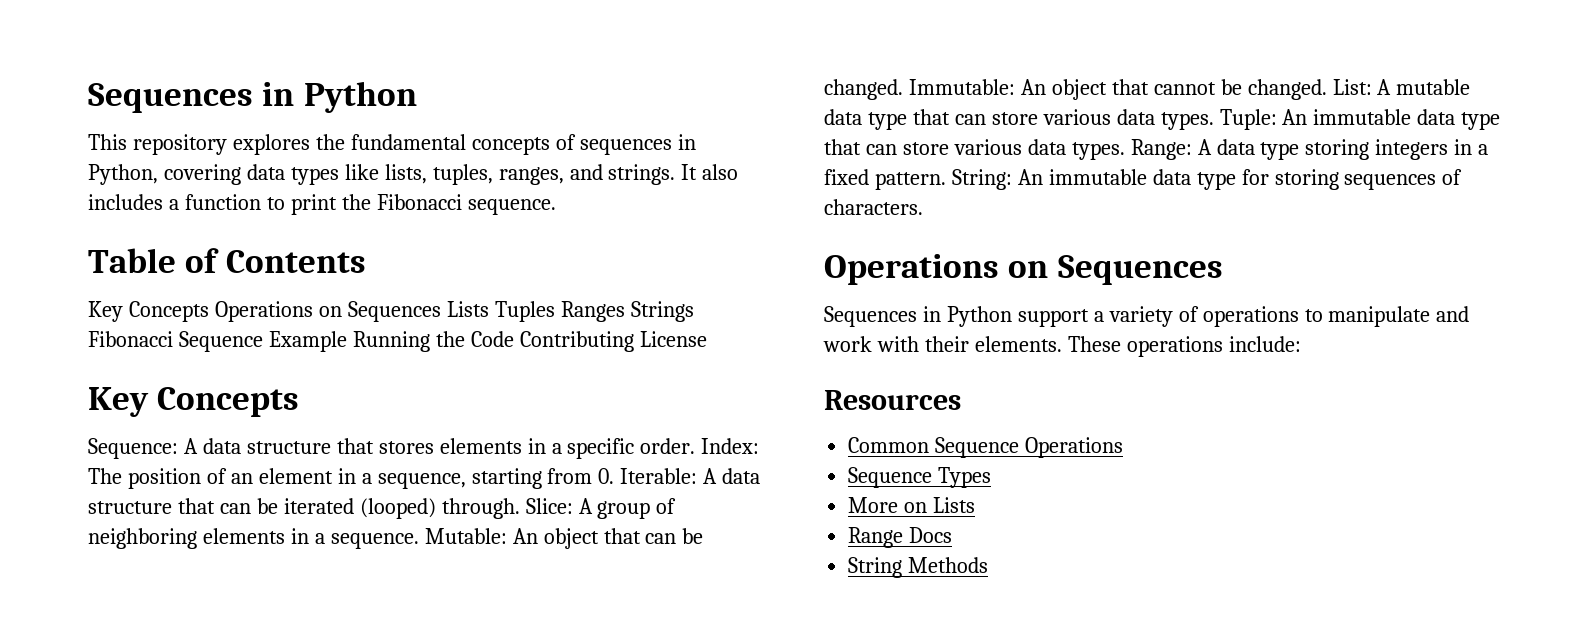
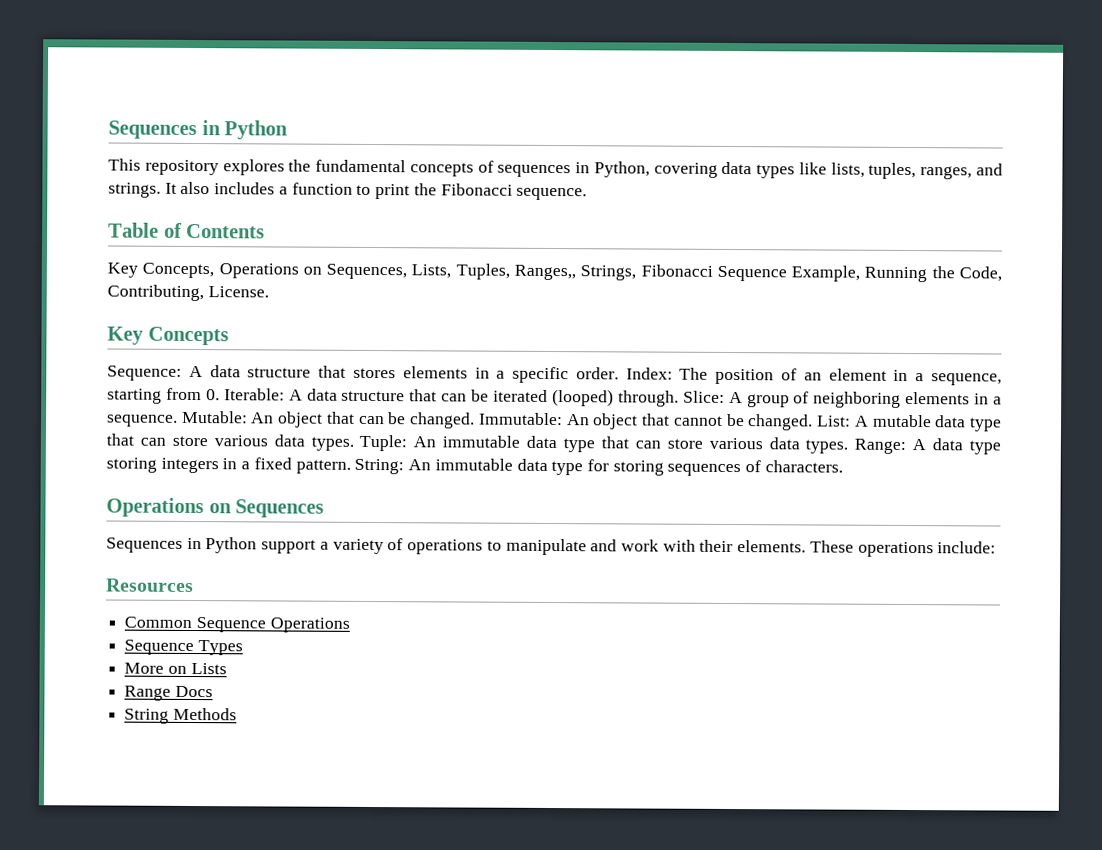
- Key Concepts Operations on Sequences Lists Tuples Ranges Strings Fibonacci Sequence Example Running the Code Contributing License
+ Key Concepts, Operations on Sequences, Lists, Tuples, Ranges,, Strings, Fibonacci Sequence Example, Running the Code, Contributing, License.

